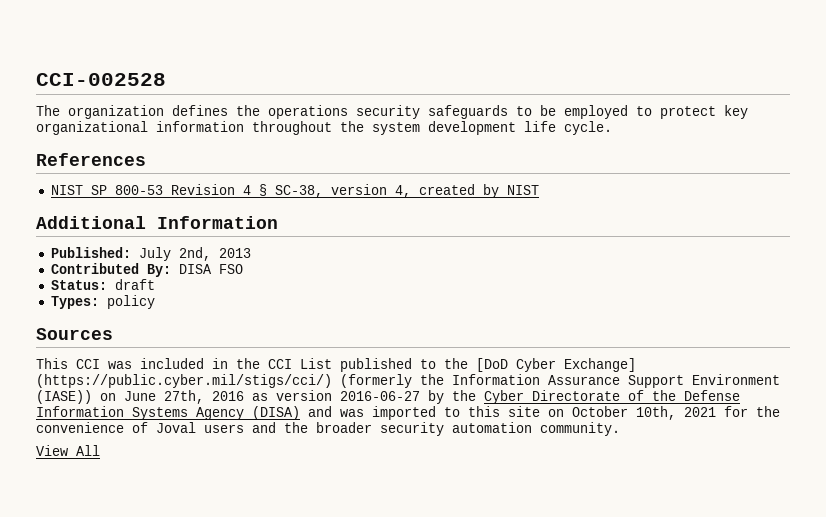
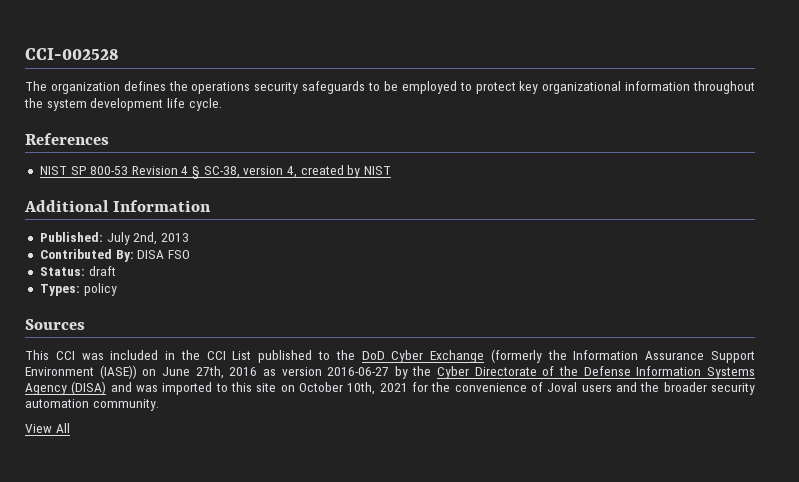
- This CCI was included in the CCI List published to the [DoD Cyber Exchange] (https://public.cyber.mil/stigs/cci/) (formerly the Information Assurance Support Environment (IASE)) on June 27th, 2016 as version 2016-06-27 by the Cyber Directorate of the Defense Information Systems Agency (DISA) and was imported to this site on October 10th, 2021 for the convenience of Joval users and the broader security automation community.
+ This CCI was included in the CCI List published to the DoD Cyber Exchange (formerly the Information Assurance Support Environment (IASE)) on June 27th, 2016 as version 2016-06-27 by the Cyber Directorate of the Defense Information Systems Agency (DISA) and was imported to this site on October 10th, 2021 for the convenience of Joval users and the broader security automation community.

